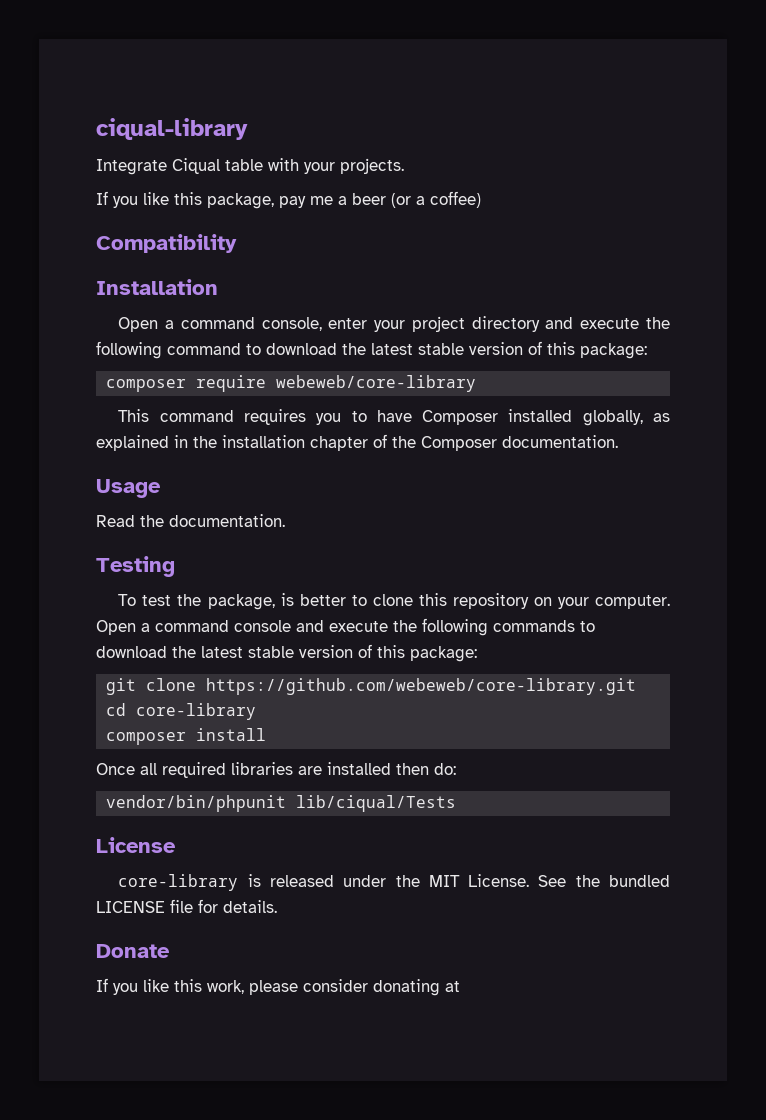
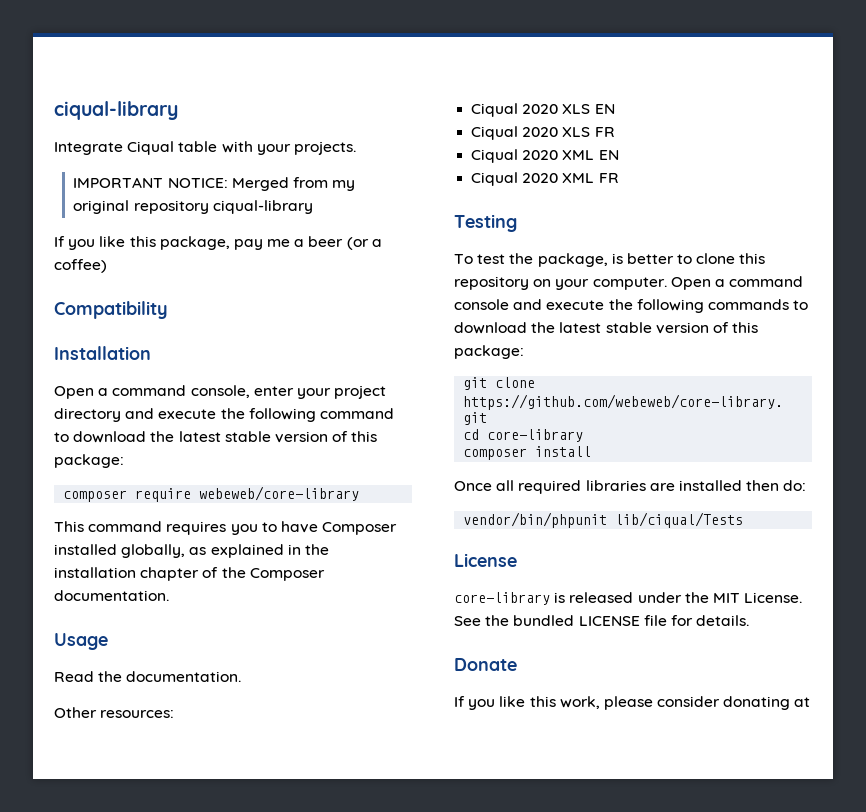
+ IMPORTANT NOTICE: Merged from my original repository ciqual-library
+ Other resources:
+ Ciqual 2020 XLS EN
+ Ciqual 2020 XLS FR
+ Ciqual 2020 XML EN
+ Ciqual 2020 XML FR

